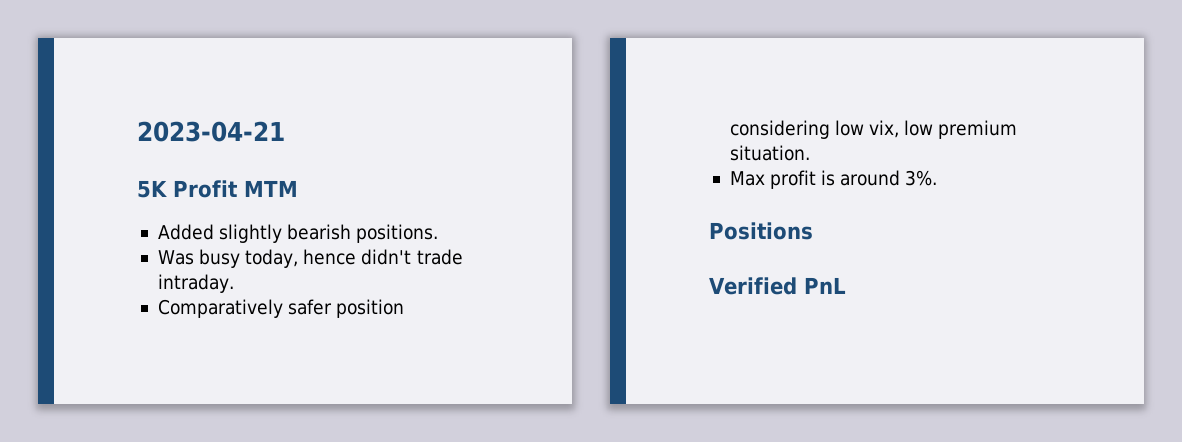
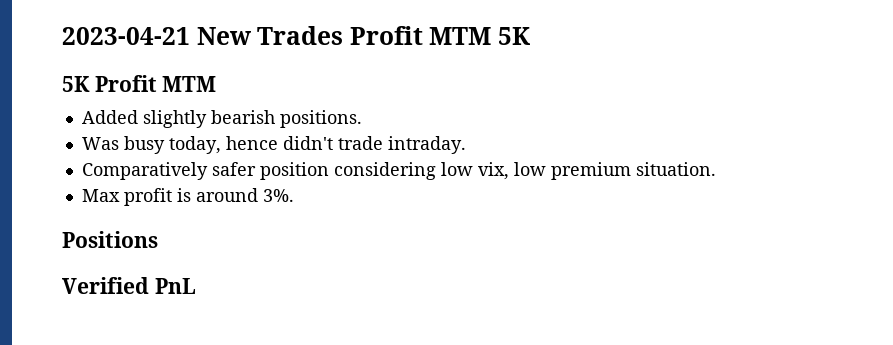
- 2023-04-21
+ 2023-04-21 New Trades Profit MTM 5K

